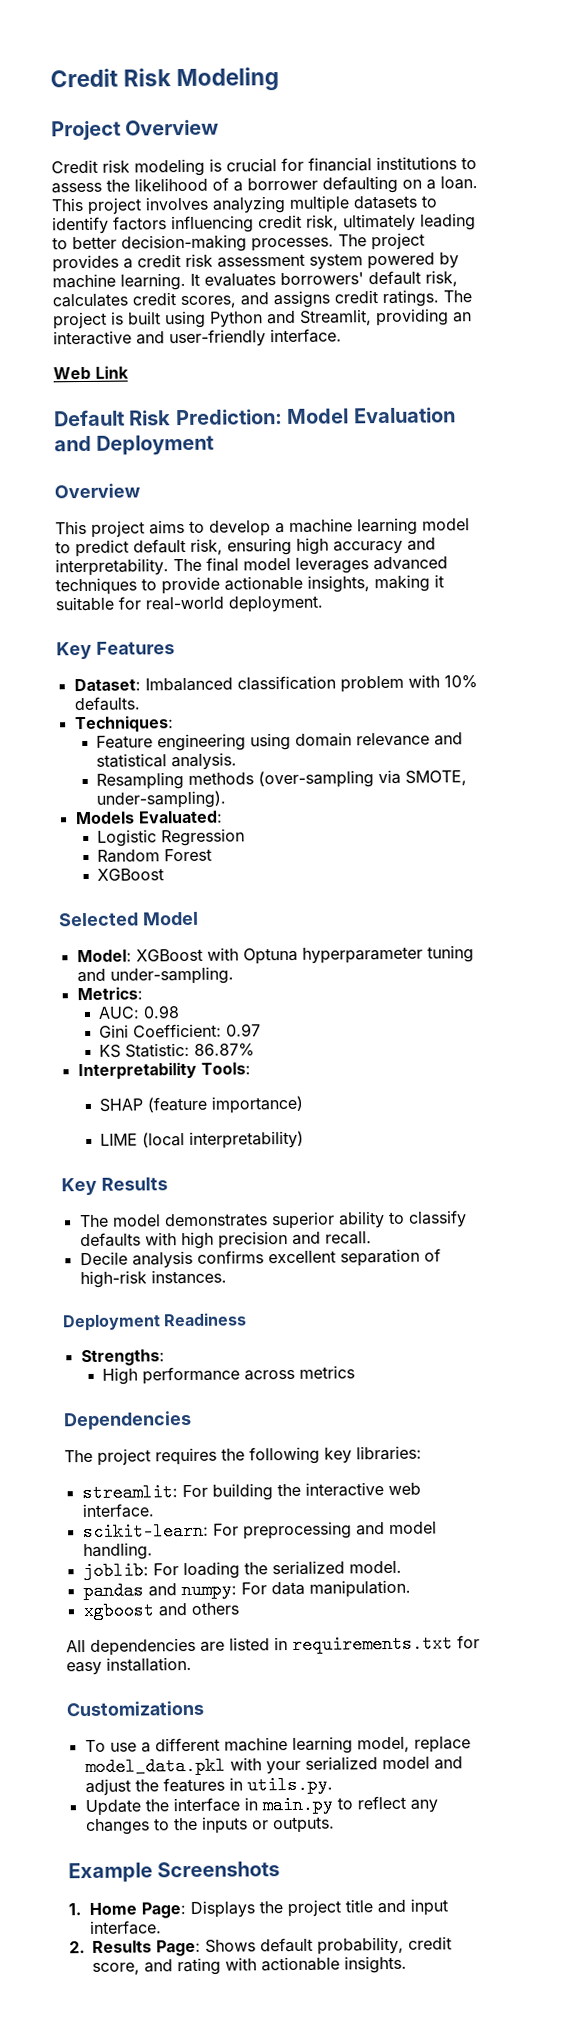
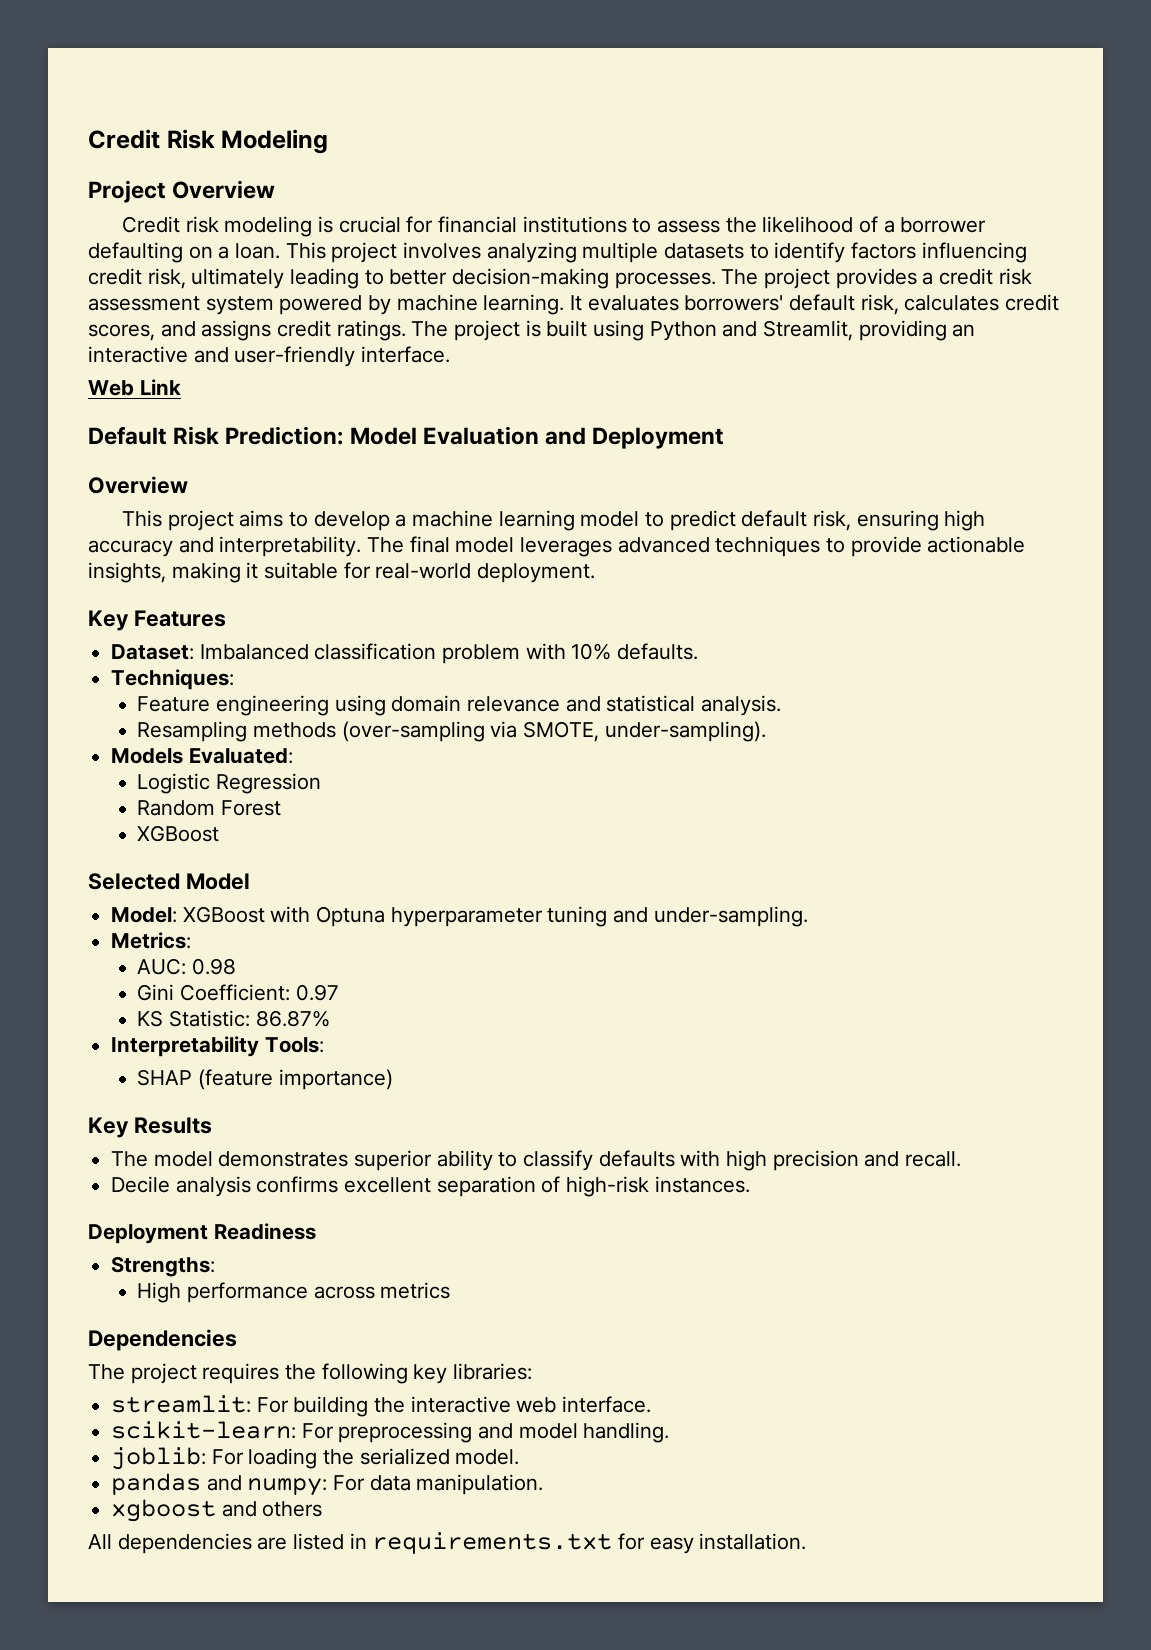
- LIME (local interpretability)
- Customizations
- To use a different machine learning model, replace model_data.pkl with your serialized model and adjust the features in utils.py.
- Update the interface in main.py to reflect any changes to the inputs or outputs.
- Example Screenshots
- 1. Home Page: Displays the project title and input interface.
- 2. Results Page: Shows default probability, credit score, and rating with actionable insights.

